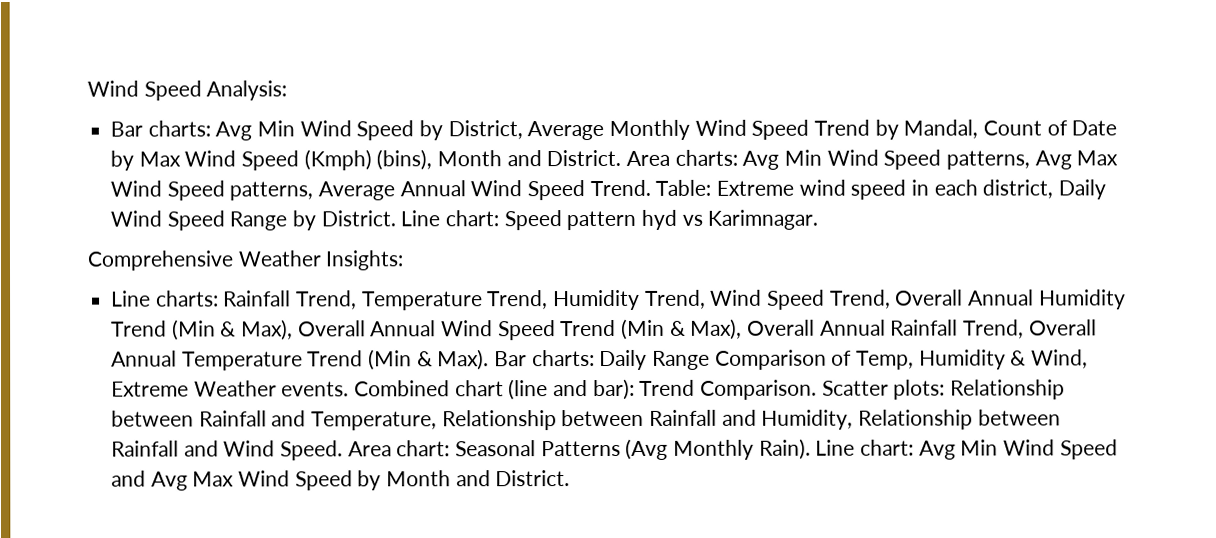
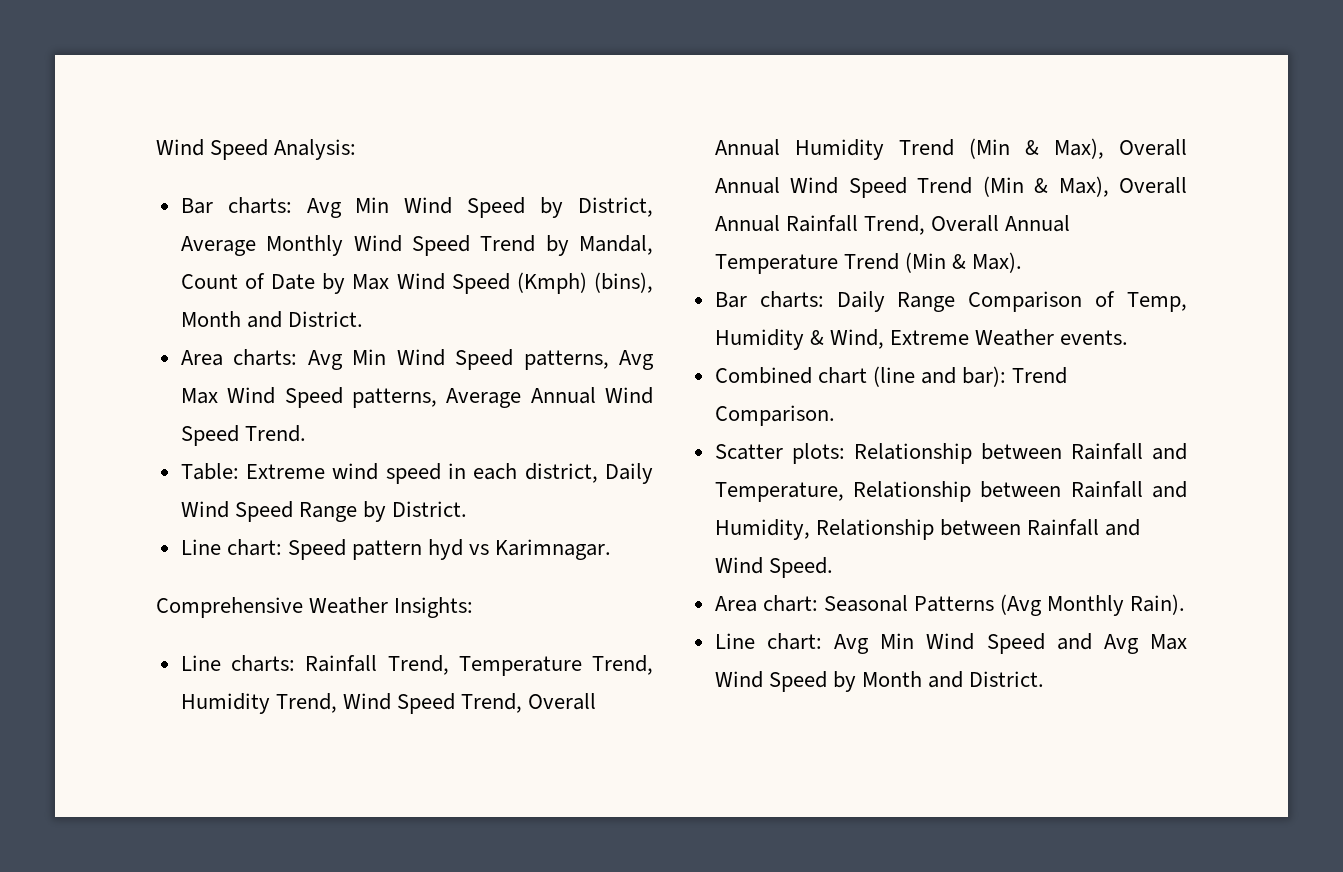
- Avg Min Wind Speed by District, Average Monthly Wind Speed Trend by Mandal, Count of Date by Max Wind Speed (Kmph) (bins), Month and District. Area charts:
+ Avg Min Wind Speed by District, Average Monthly Wind Speed Trend by Mandal, Count of Date by Max Wind Speed (Kmph) (bins), Month and District.
+ Area charts:
- Avg Min Wind Speed patterns, Avg Max Wind Speed patterns, Average Annual Wind Speed Trend. Table:
+ Avg Min Wind Speed patterns, Avg Max Wind Speed patterns, Average Annual Wind Speed Trend.
+ Table:
- Extreme wind speed in each district, Daily Wind Speed Range by District. Line chart:
+ Extreme wind speed in each district, Daily Wind Speed Range by District.
+ Line chart:
- Rainfall Trend, Temperature Trend, Humidity Trend, Wind Speed Trend, Overall Annual Humidity Trend (Min & Max), Overall Annual Wind Speed Trend (Min & Max), Overall Annual Rainfall Trend, Overall Annual Temperature Trend (Min & Max). Bar charts:
+ Rainfall Trend, Temperature Trend, Humidity Trend, Wind Speed Trend, Overall Annual Humidity Trend (Min & Max), Overall Annual Wind Speed Trend (Min & Max), Overall Annual Rainfall Trend, Overall Annual Temperature Trend (Min & Max).
+ Bar charts:
- Daily Range Comparison of Temp, Humidity & Wind, Extreme Weather events. Combined chart (line and bar):
+ Daily Range Comparison of Temp, Humidity & Wind, Extreme Weather events.
+ Combined chart (line and bar):
- Trend Comparison. Scatter plots:
+ Trend Comparison.
+ Scatter plots:
- Relationship between Rainfall and Temperature, Relationship between Rainfall and Humidity, Relationship between Rainfall and Wind Speed. Area chart:
+ Relationship between Rainfall and Temperature, Relationship between Rainfall and Humidity, Relationship between Rainfall and Wind Speed.
+ Area chart:
- Seasonal Patterns (Avg Monthly Rain). Line chart:
+ Seasonal Patterns (Avg Monthly Rain).
+ Line chart:

